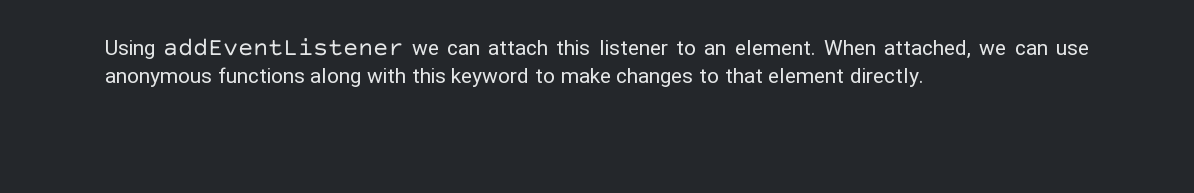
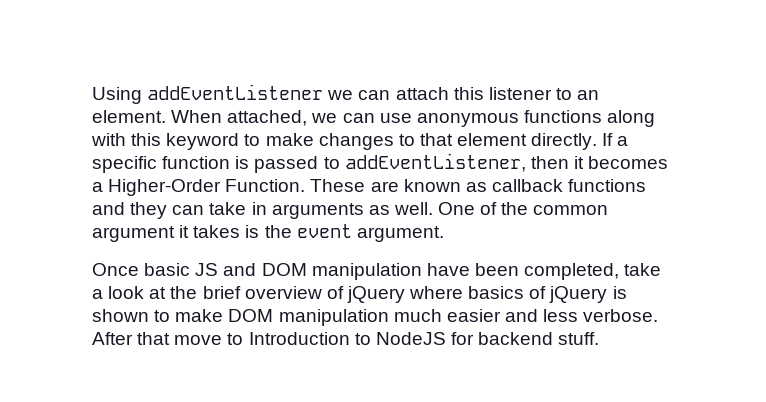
+ If a specific function is passed to addEventListener, then it becomes a Higher-Order Function. These are known as callback functions and they can take in arguments as well. One of the common argument it takes is the event argument.
+ Once basic JS and DOM manipulation have been completed, take a look at the brief overview of jQuery where basics of jQuery is shown to make DOM manipulation much easier and less verbose. After that move to Introduction to NodeJS for backend stuff.

